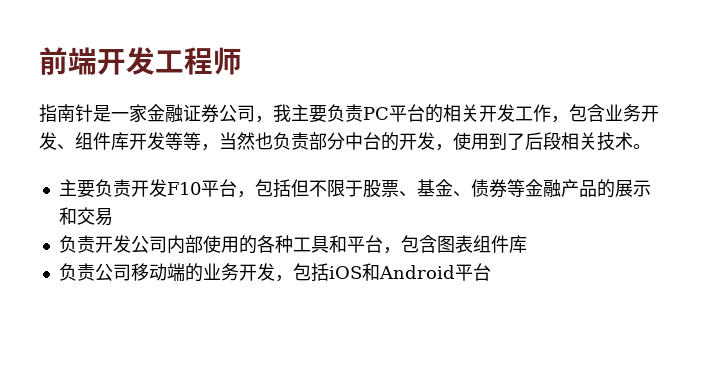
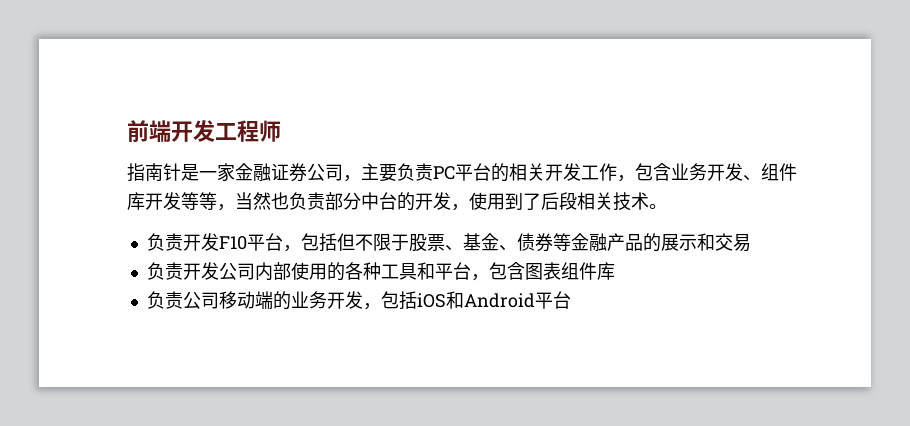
- 指南针是一家金融证券公司，我主要负责PC平台的相关开发工作，包含业务开发、组件库开发等等，当然也负责部分中台的开发，使用到了后段相关技术。
+ 指南针是一家金融证券公司，主要负责PC平台的相关开发工作，包含业务开发、组件库开发等等，当然也负责部分中台的开发，使用到了后段相关技术。
- 主要负责开发F10平台，包括但不限于股票、基金、债券等金融产品的展示和交易
+ 负责开发F10平台，包括但不限于股票、基金、债券等金融产品的展示和交易

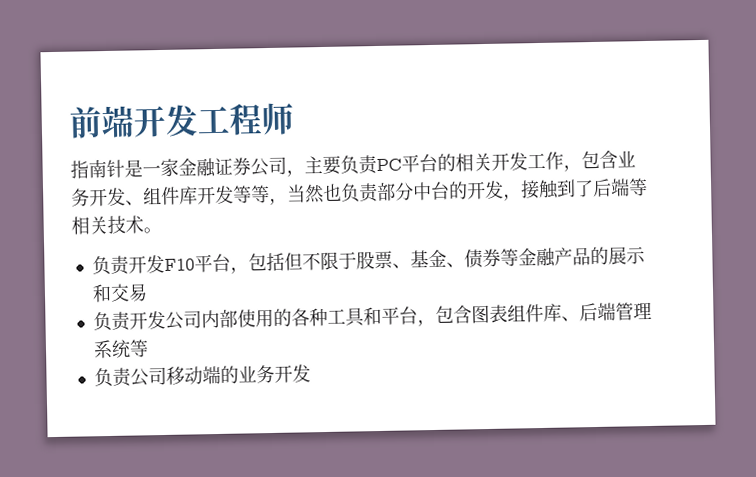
- 指南针是一家金融证券公司，主要负责PC平台的相关开发工作，包含业务开发、组件库开发等等，当然也负责部分中台的开发，使用到了后段相关技术。
+ 指南针是一家金融证券公司，主要负责PC平台的相关开发工作，包含业务开发、组件库开发等等，当然也负责部分中台的开发，接触到了后端等相关技术。
- 负责开发公司内部使用的各种工具和平台，包含图表组件库
+ 负责开发公司内部使用的各种工具和平台，包含图表组件库、后端管理系统等
- 负责公司移动端的业务开发，包括iOS和Android平台
+ 负责公司移动端的业务开发

